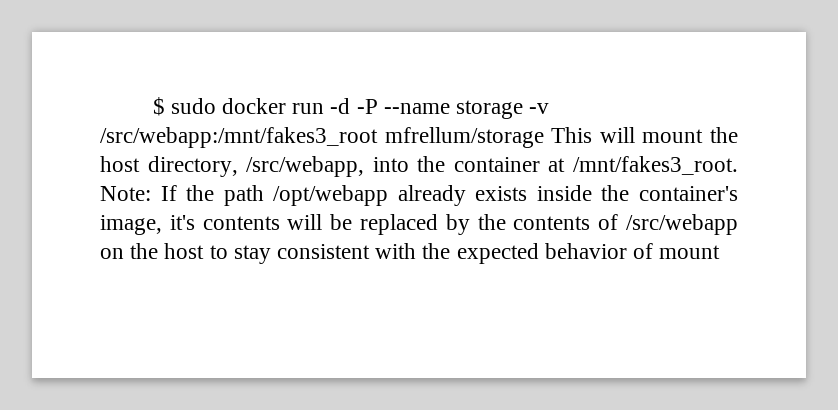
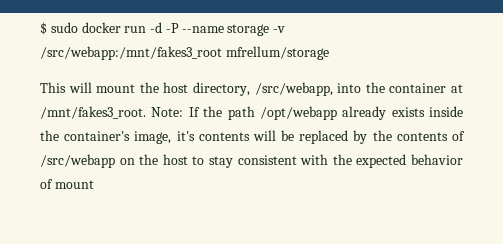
- $ sudo docker run -d -P --name storage -v /src/webapp:/mnt/fakes3_root mfrellum/storage This will mount the host directory, /src/webapp, into the container at /mnt/fakes3_root.
+ $ sudo docker run -d -P --name storage -v /src/webapp:/mnt/fakes3_root mfrellum/storage
+ This will mount the host directory, /src/webapp, into the container at /mnt/fakes3_root.

